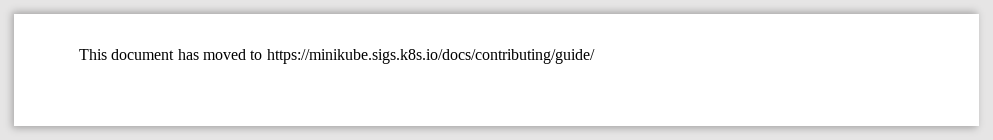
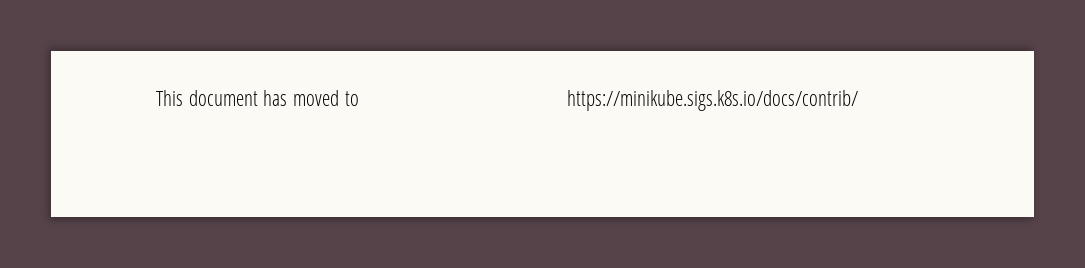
- This document has moved to https://minikube.sigs.k8s.io/docs/contributing/guide/
+ This document has moved to https://minikube.sigs.k8s.io/docs/contrib/

